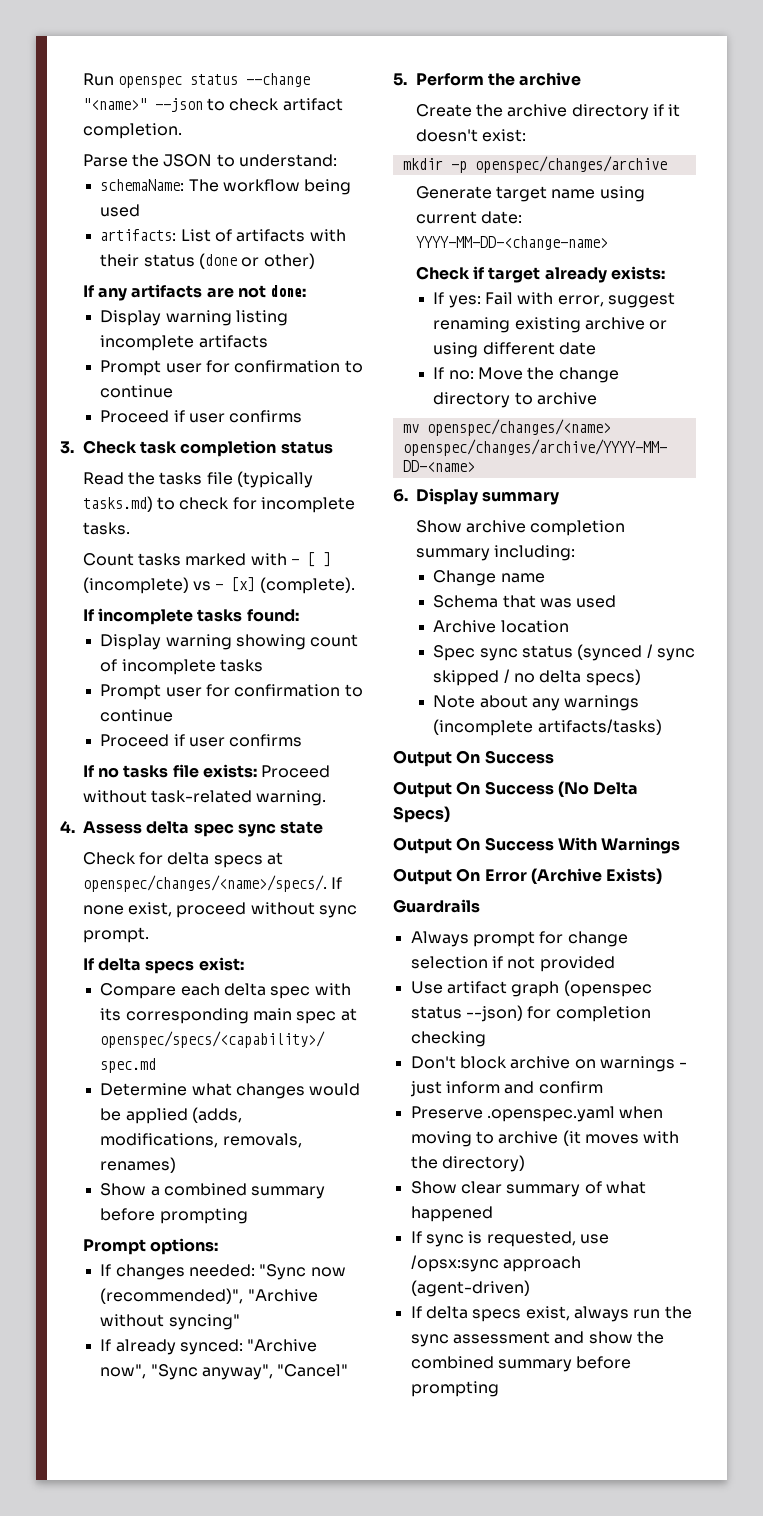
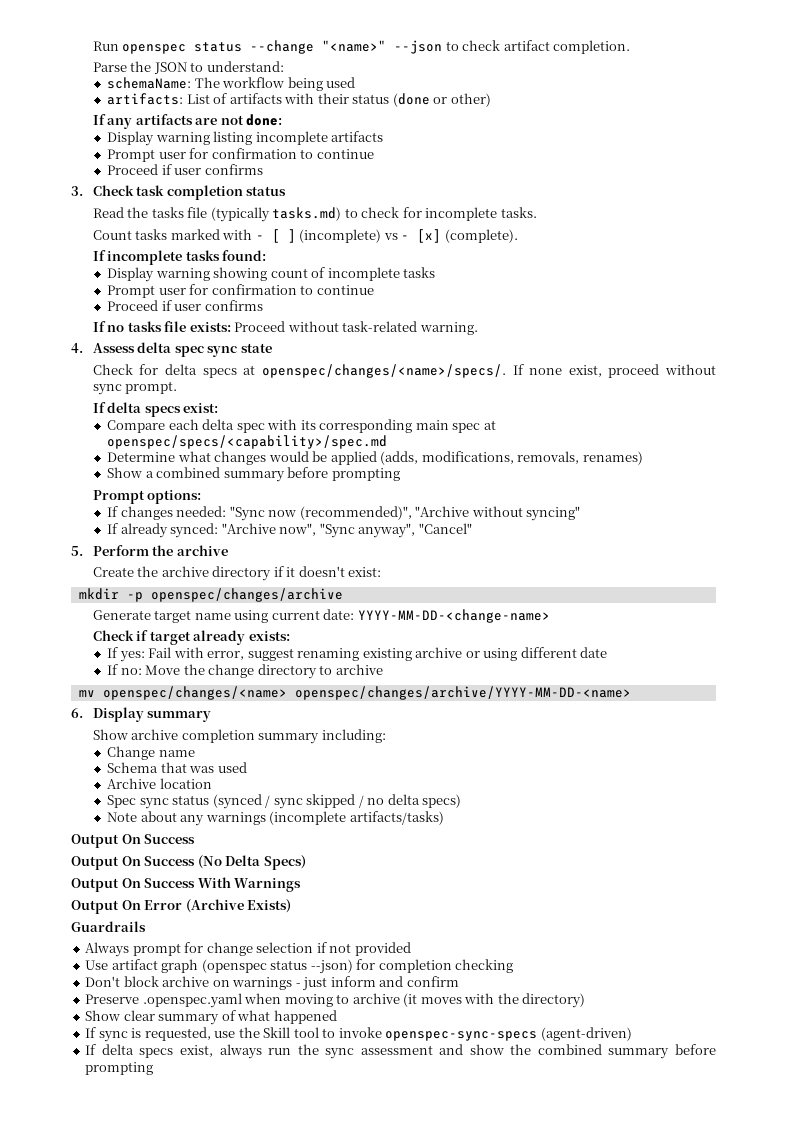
- If sync is requested, use /opsx:sync approach (agent-driven)
+ If sync is requested, use the Skill tool to invoke openspec-sync-specs (agent-driven)

